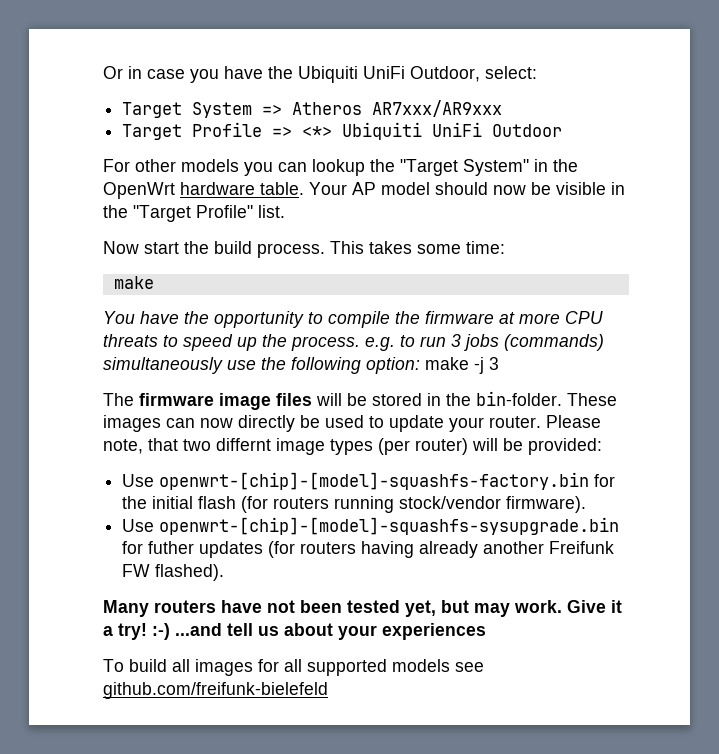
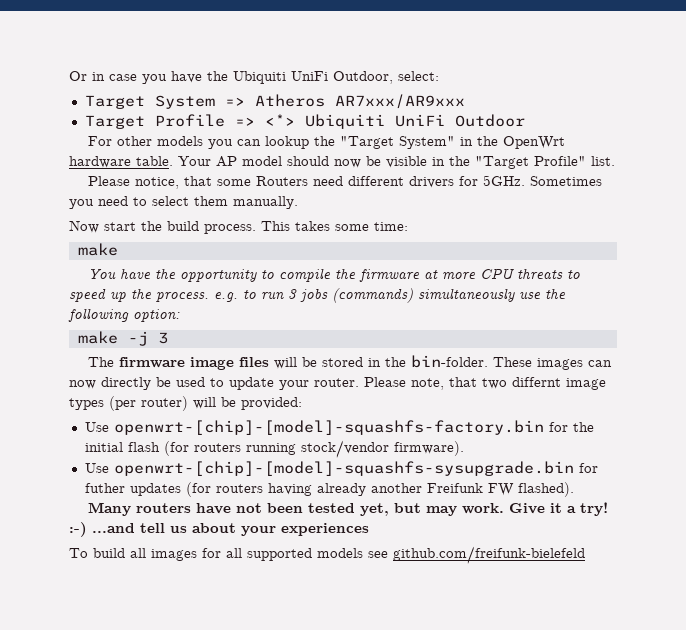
+ Please notice, that some Routers need different drivers for 5GHz. Sometimes you need to select them manually.
- You have the opportunity to compile the firmware at more CPU threats to speed up the process. e.g. to run 3 jobs (commands) simultaneously use the following option: make -j 3
+ You have the opportunity to compile the firmware at more CPU threats to speed up the process. e.g. to run 3 jobs (commands) simultaneously use the following option:
+ make -j 3

